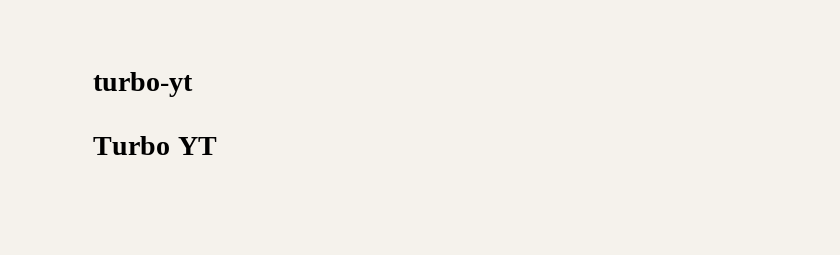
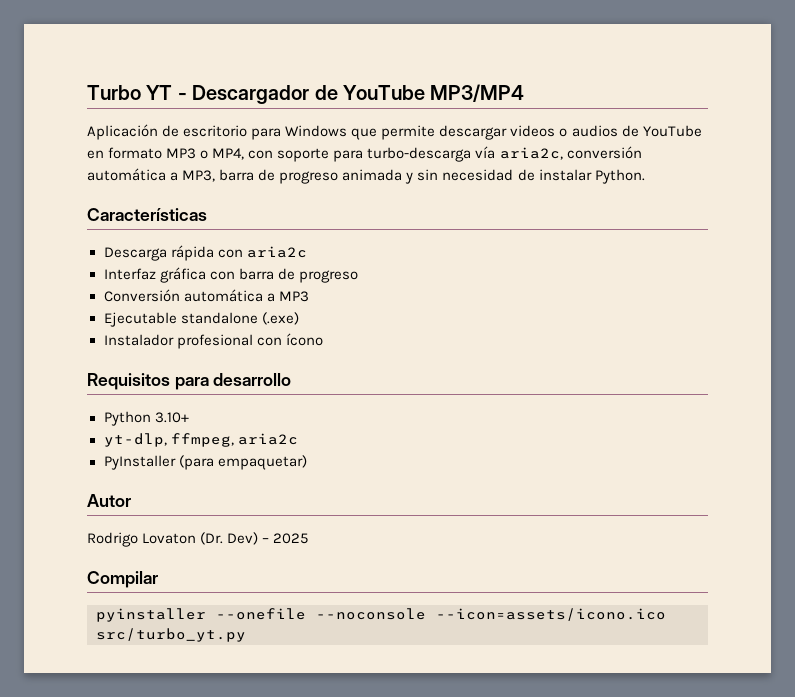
- turbo-yt
- Turbo YT
+ Turbo YT - Descargador de YouTube MP3/MP4
+ Aplicación de escritorio para Windows que permite descargar videos o audios de YouTube en formato MP3 o MP4, con soporte para turbo-descarga vía aria2c, conversión automática a MP3, barra de progreso animada y sin necesidad de instalar Python.
+ Características
+ Descarga rápida con aria2c
+ Interfaz gráfica con barra de progreso
+ Conversión automática a MP3
+ Ejecutable standalone (.exe)
+ Instalador profesional con ícono
+ Requisitos para desarrollo
+ Python 3.10+
+ yt-dlp, ffmpeg, aria2c
+ PyInstaller (para empaquetar)
+ Autor
+ Rodrigo Lovaton (Dr. Dev) – 2025
+ Compilar
+ pyinstaller --onefile --noconsole --icon=assets/icono.ico src/turbo_yt.py

